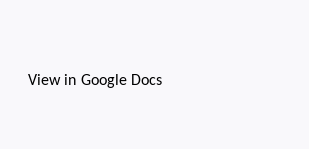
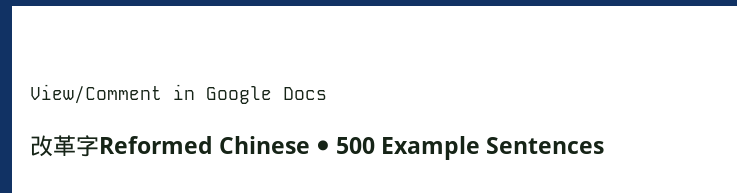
- View in Google Docs
+ View/Comment in Google Docs
+ 改革字Reformed Chinese ● 500 Example Sentences

